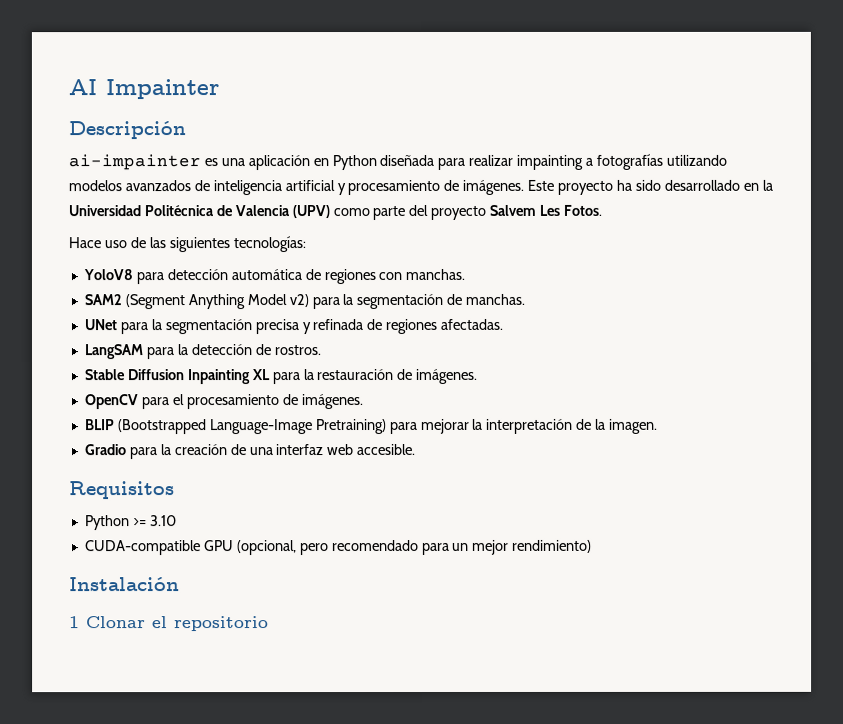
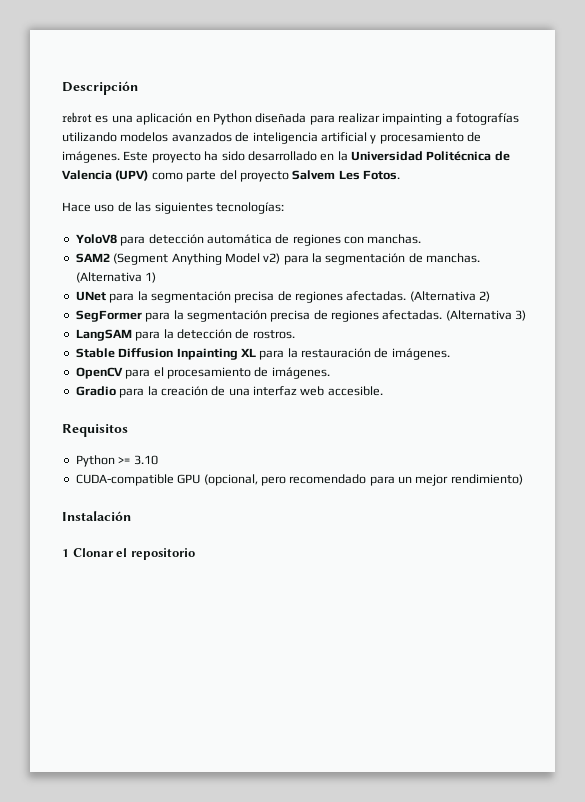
- AI Impainter
- ai-impainter es una aplicación en Python diseñada para realizar impainting a fotografías utilizando modelos avanzados de inteligencia artificial y procesamiento de imágenes.
+ rebrot es una aplicación en Python diseñada para realizar impainting a fotografías utilizando modelos avanzados de inteligencia artificial y procesamiento de imágenes.
+ (Alternativa 1)
- UNet para la segmentación precisa y refinada de regiones afectadas.
+ UNet para la segmentación precisa de regiones afectadas. (Alternativa 2)
+ SegFormer para la segmentación precisa de regiones afectadas. (Alternativa 3)
- BLIP (Bootstrapped Language-Image Pretraining) para mejorar la interpretación de la imagen.

